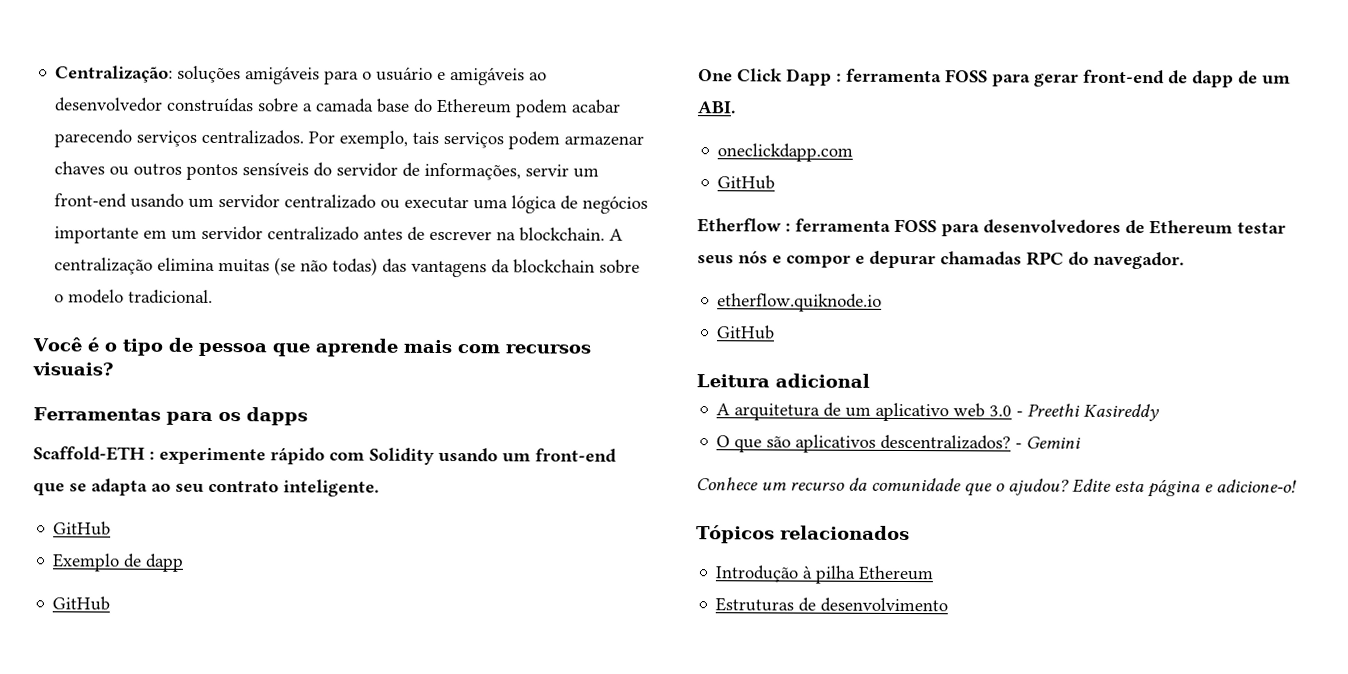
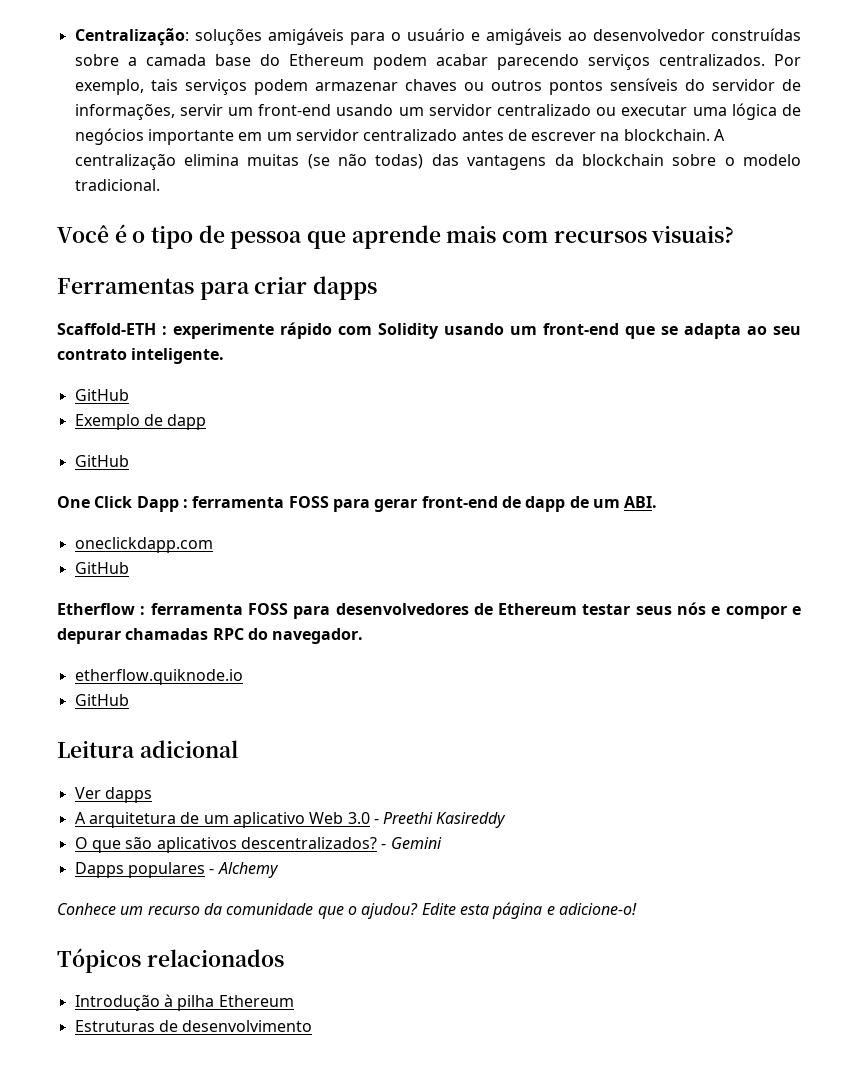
- Ferramentas para os dapps
+ Ferramentas para criar dapps
+ Ver dapps
- A arquitetura de um aplicativo web 3.0 - Preethi Kasireddy
+ A arquitetura de um aplicativo Web 3.0 - Preethi Kasireddy
+ Dapps populares - Alchemy

